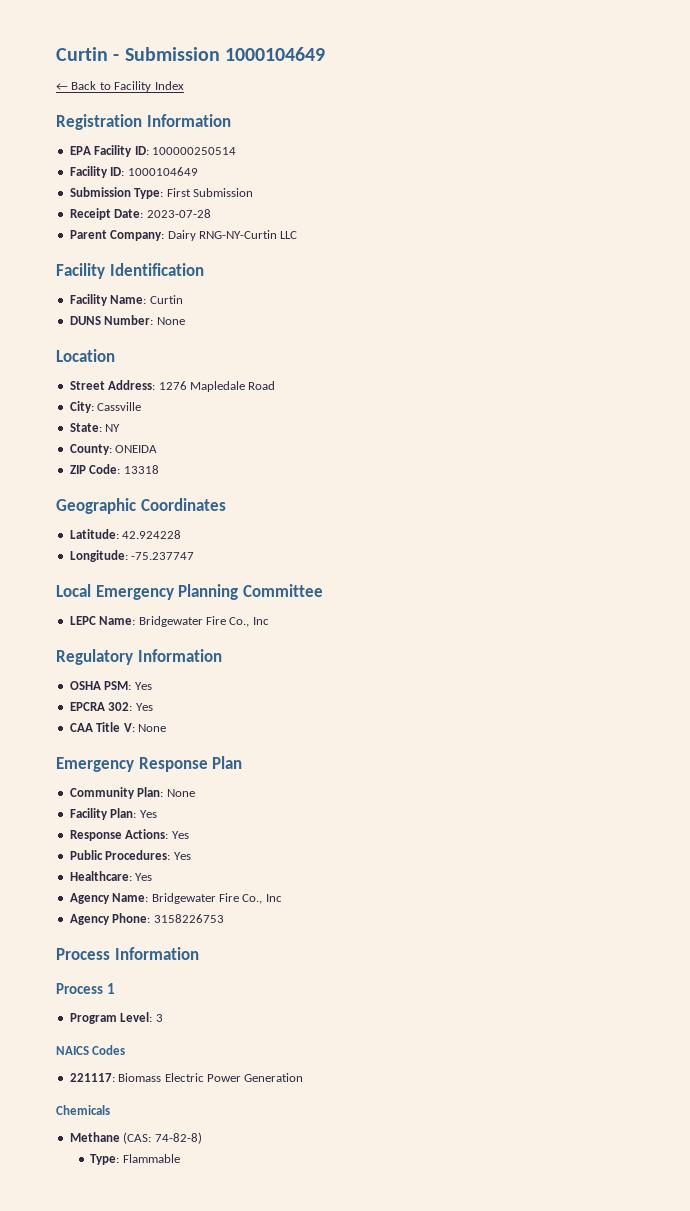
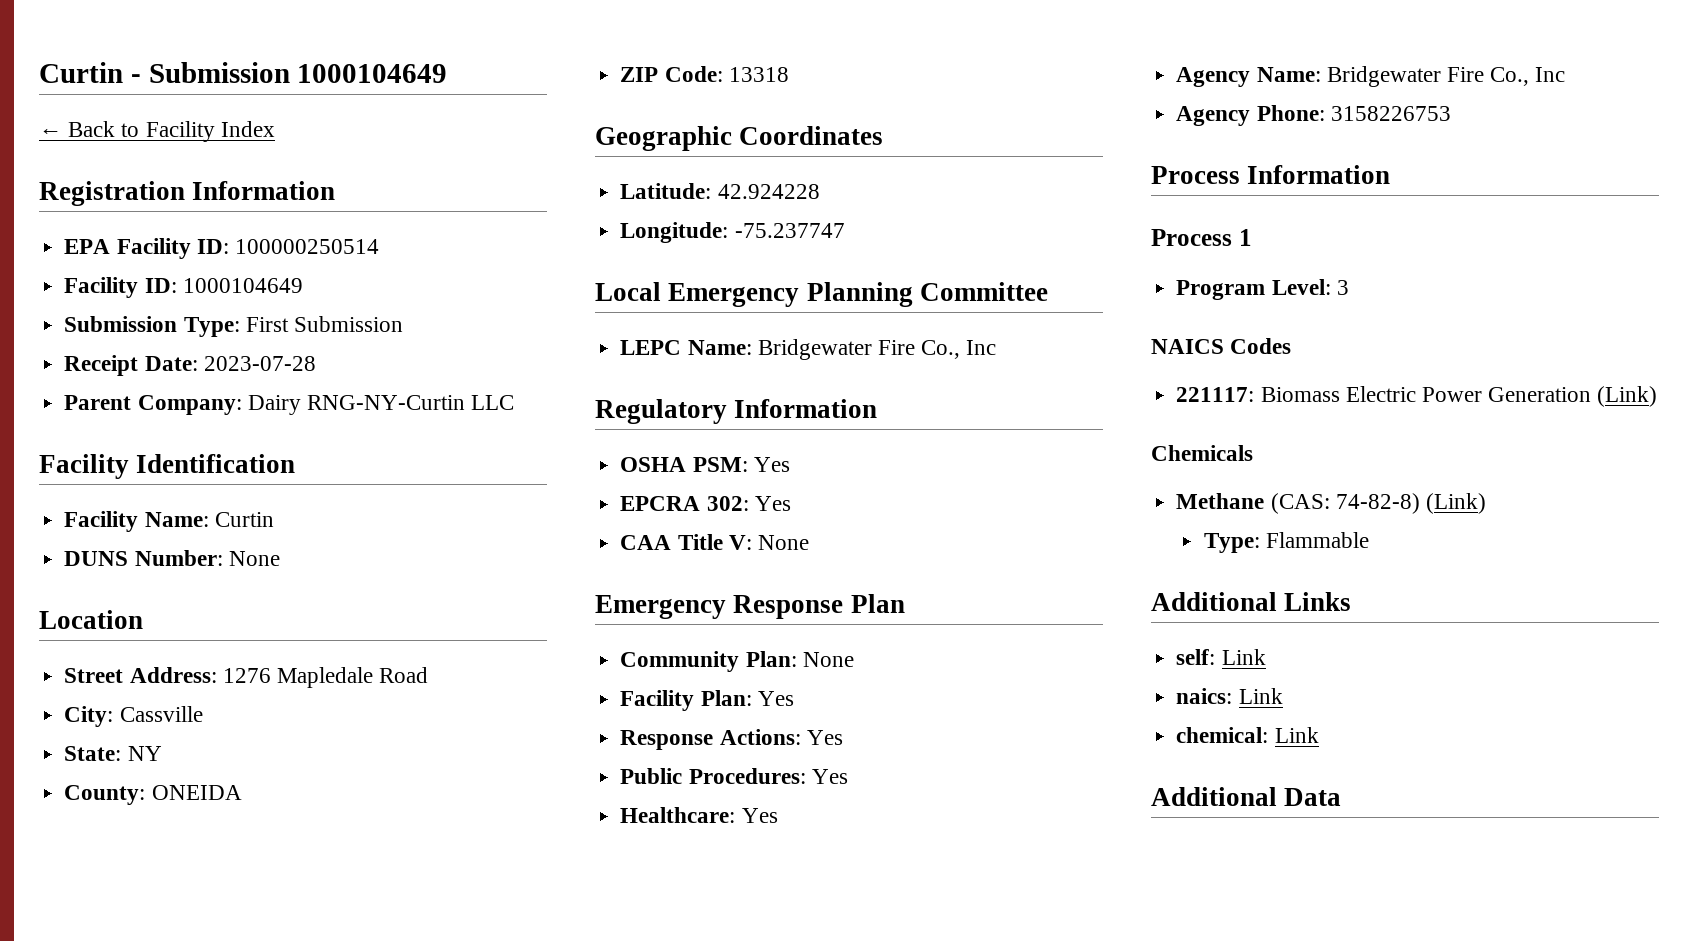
- 221117: Biomass Electric Power Generation
+ 221117: Biomass Electric Power Generation (Link)
- Methane (CAS: 74-82-8)
+ Methane (CAS: 74-82-8) (Link)
+ Additional Links
+ self: Link
+ naics: Link
+ chemical: Link
+ Additional Data

